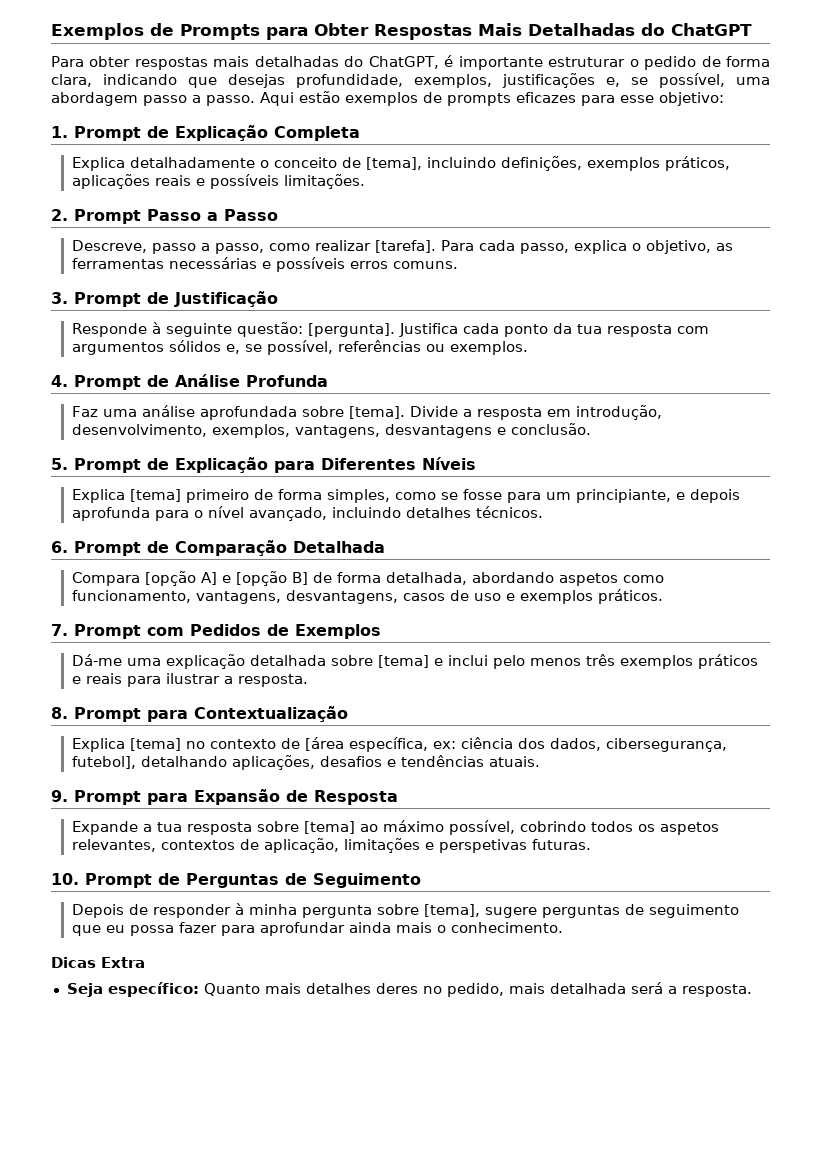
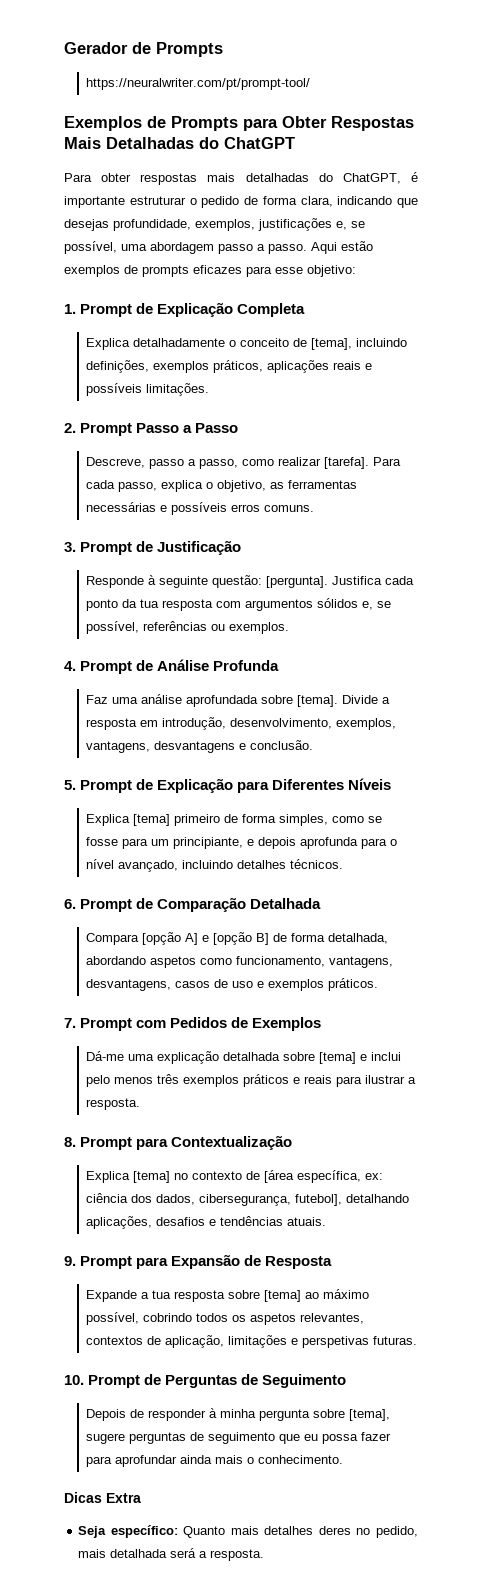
+ Gerador de Prompts
+ https://neuralwriter.com/pt/prompt-tool/

